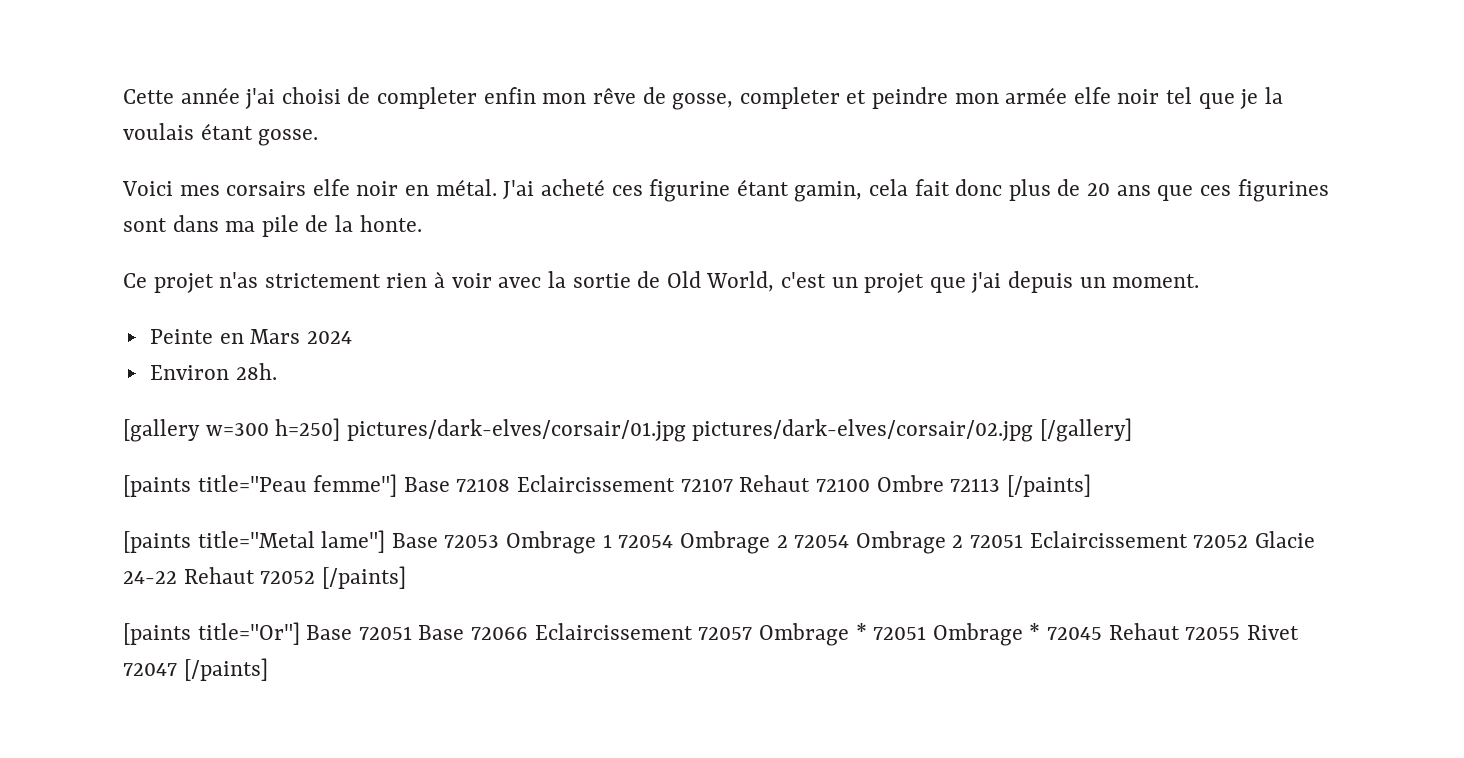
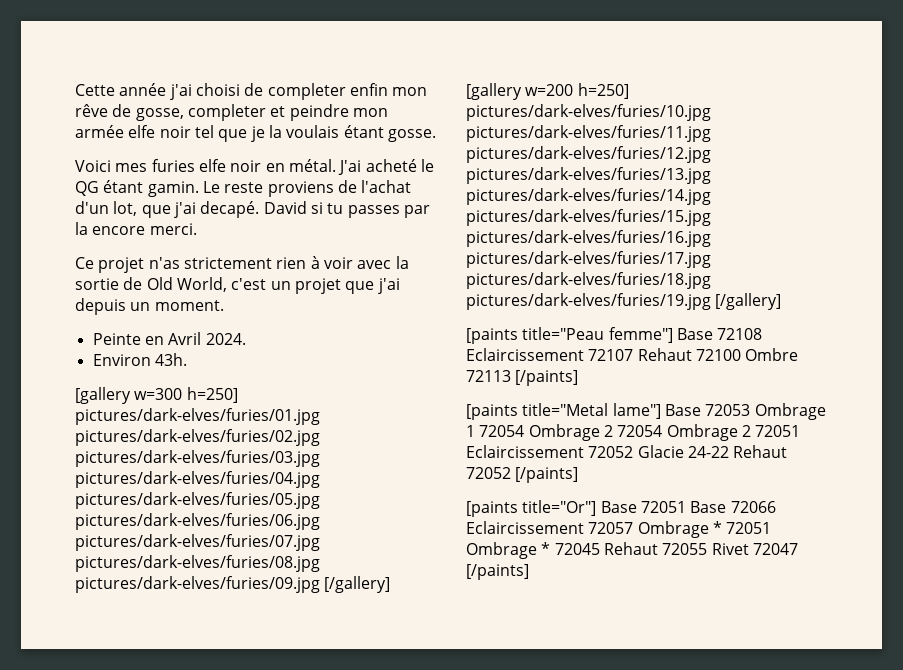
- Voici mes corsairs elfe noir en métal.
+ Voici mes furies elfe noir en métal.
- J'ai acheté ces figurine étant gamin, cela fait donc plus de 20 ans que ces figurines sont dans ma pile de la honte.
+ J'ai acheté le QG étant gamin. Le reste proviens de l'achat d'un lot, que j'ai decapé. David si tu passes par la encore merci.
- Peinte en Mars 2024
+ Peinte en Avril 2024.
- Environ 28h.
+ Environ 43h.
- [gallery w=300 h=250] pictures/dark-elves/corsair/01.jpg pictures/dark-elves/corsair/02.jpg [/gallery]
+ [gallery w=300 h=250] pictures/dark-elves/furies/01.jpg pictures/dark-elves/furies/02.jpg pictures/dark-elves/furies/03.jpg pictures/dark-elves/furies/04.jpg pictures/dark-elves/furies/05.jpg pictures/dark-elves/furies/06.jpg pictures/dark-elves/furies/07.jpg pictures/dark-elves/furies/08.jpg pictures/dark-elves/furies/09.jpg [/gallery] [gallery w=200 h=250] pictures/dark-elves/furies/10.jpg pictures/dark-elves/furies/11.jpg pictures/dark-elves/furies/12.jpg pictures/dark-elves/furies/13.jpg pictures/dark-elves/furies/14.jpg pictures/dark-elves/furies/15.jpg pictures/dark-elves/furies/16.jpg pictures/dark-elves/furies/17.jpg pictures/dark-elves/furies/18.jpg pictures/dark-elves/furies/19.jpg [/gallery]

